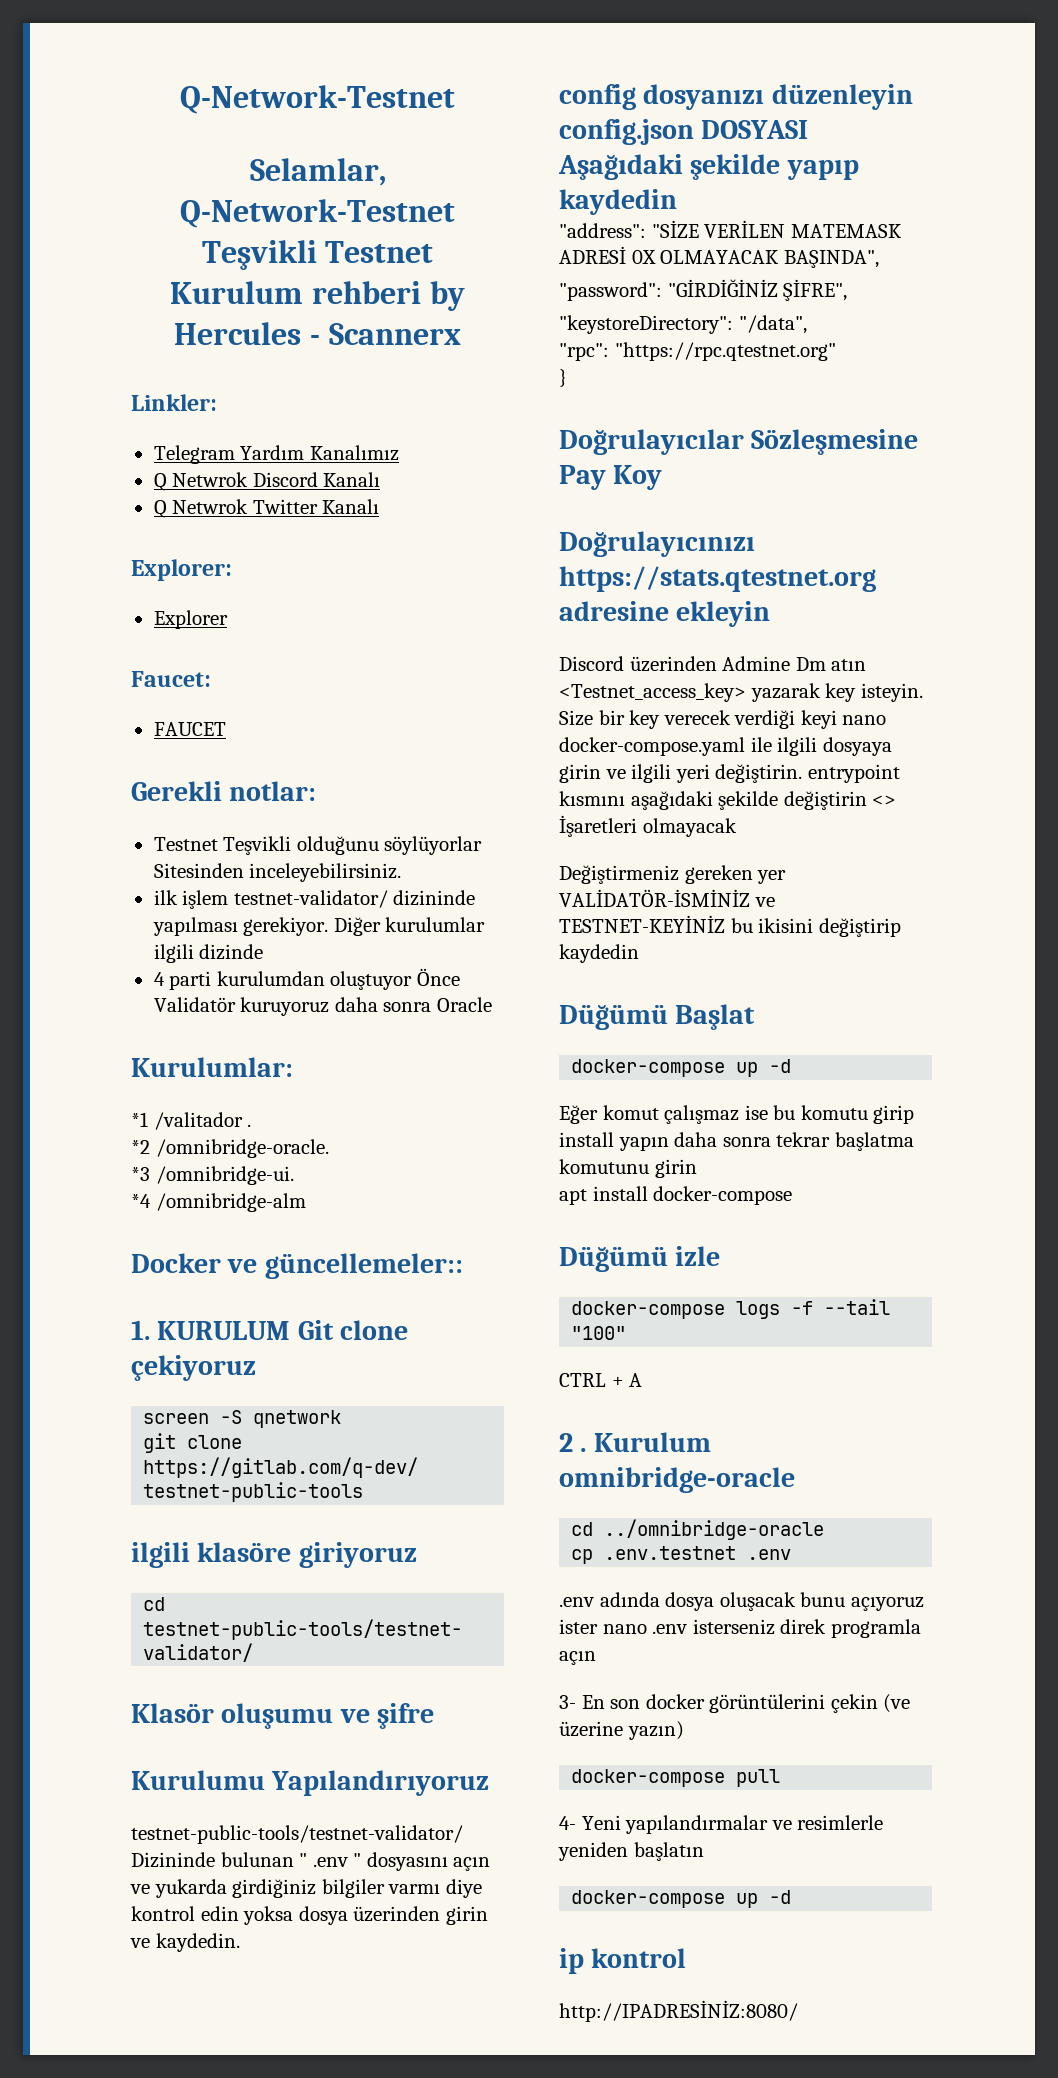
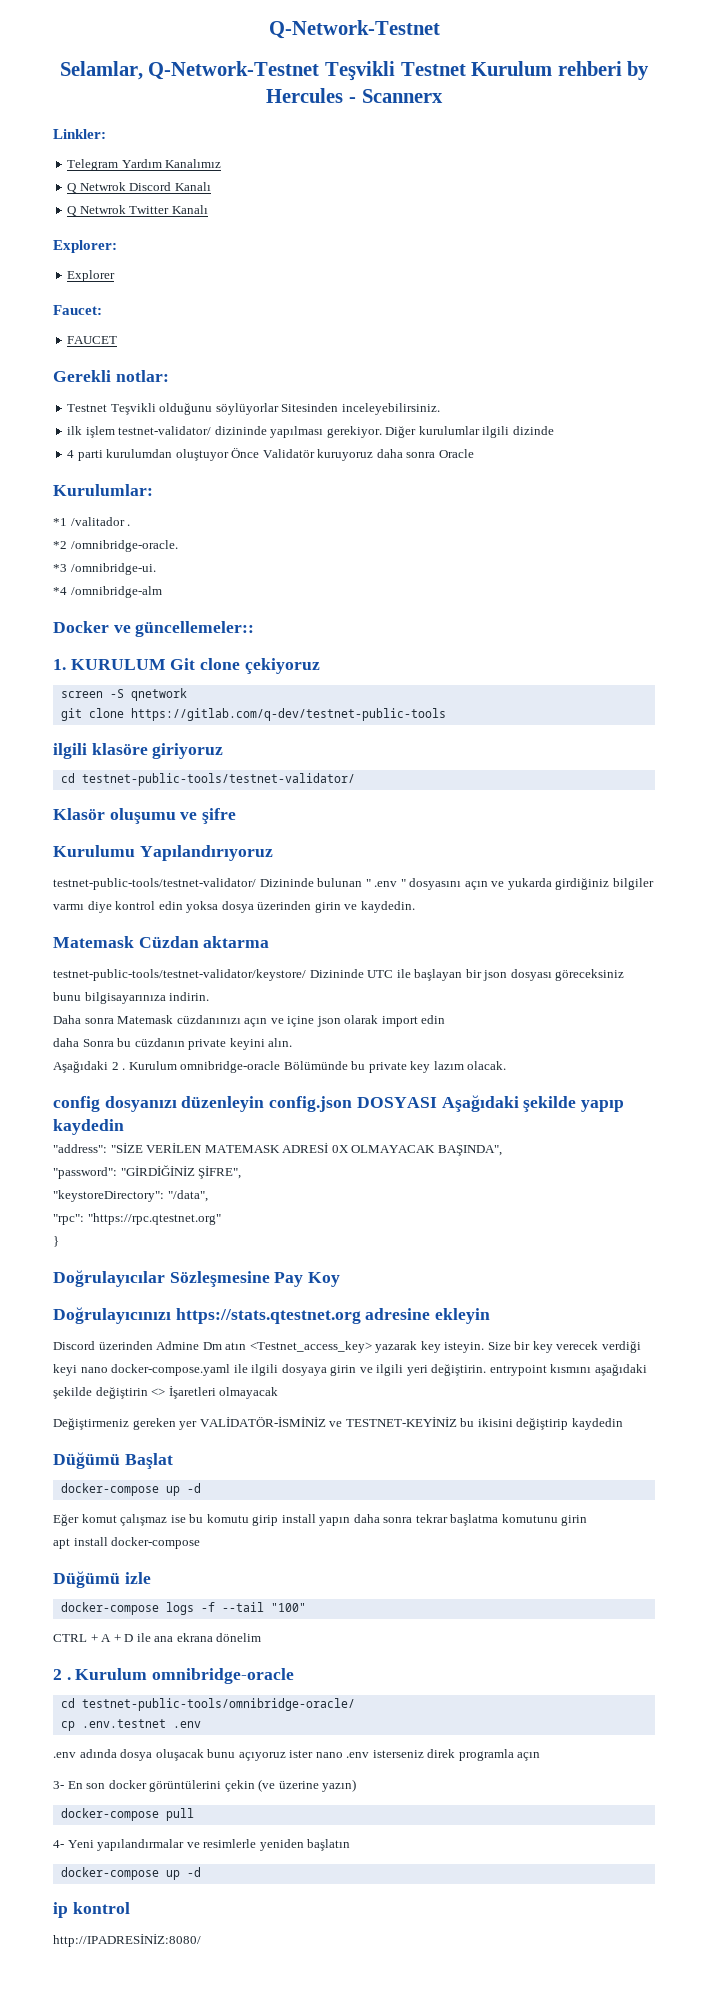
+ Matemask Cüzdan aktarma
+ testnet-public-tools/testnet-validator/keystore/ Dizininde UTC ile başlayan bir json dosyası göreceksiniz bunu bilgisayarınıza indirin.
+ Daha sonra Matemask cüzdanınızı açın ve içine json olarak import edin
+ daha Sonra bu cüzdanın private keyini alın.
+ Aşağıdaki 2 . Kurulum omnibridge-oracle Bölümünde bu private key lazım olacak.
- CTRL + A
+ CTRL + A + D ile ana ekrana dönelim
- cd ../omnibridge-oracle
+ cd testnet-public-tools/omnibridge-oracle/

